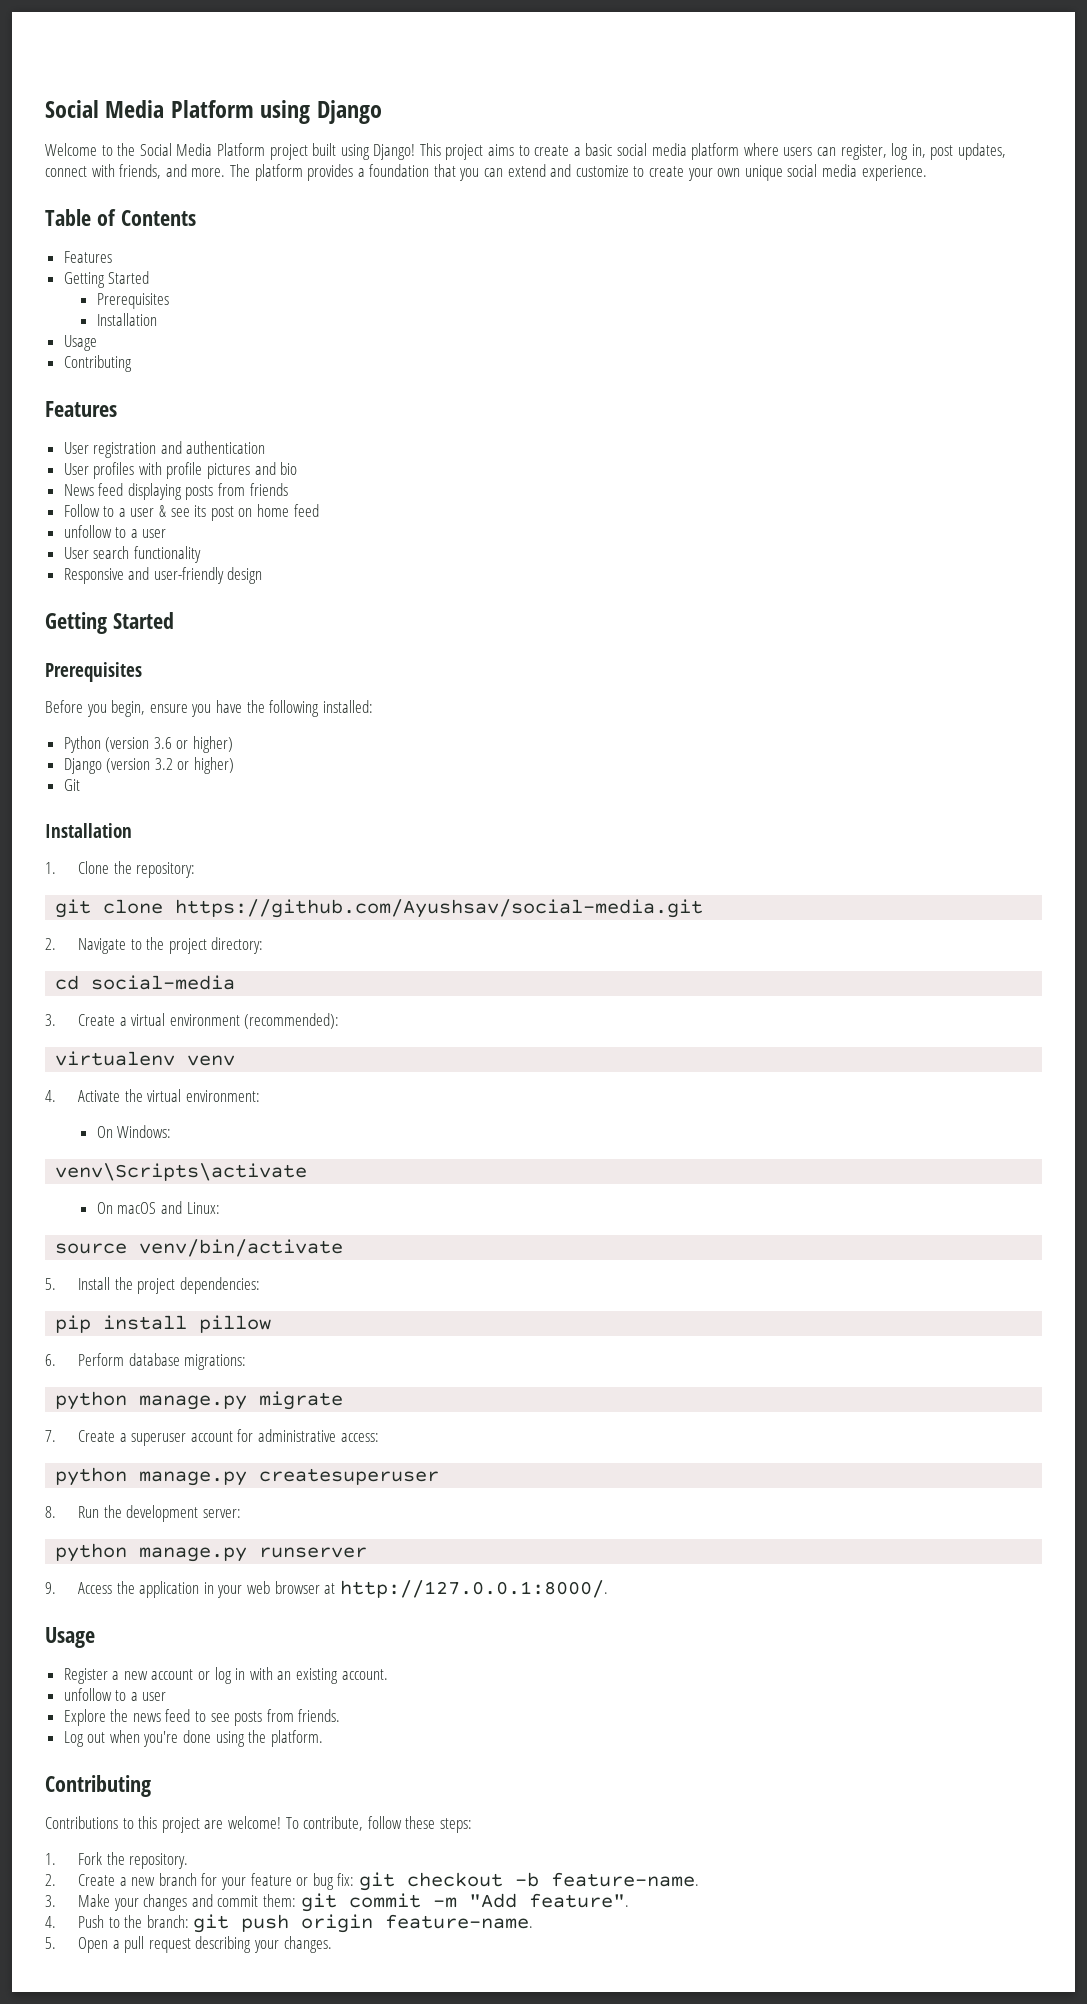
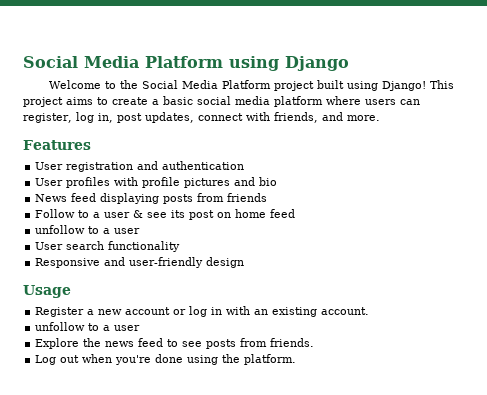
- The platform provides a foundation that you can extend and customize to create your own unique social media experience.
- Table of Contents
- Features
- Getting Started
- Prerequisites
- Installation
- Usage
- Contributing
  Responsive and user-friendly design
- Getting Started
- Prerequisites
- Before you begin, ensure you have the following installed:
- Python (version 3.6 or higher)
- Django (version 3.2 or higher)
- Git
- Installation
- 1. Clone the repository:
- git clone https://github.com/Ayushsav/social-media.git
- 2. Navigate to the project directory:
- cd social-media
- 3. Create a virtual environment (recommended):
- virtualenv venv
- 4. Activate the virtual environment:
- On Windows:
- venv\Scripts\activate
- On macOS and Linux:
- source venv/bin/activate
- 5. Install the project dependencies:
- pip install pillow
- 6. Perform database migrations:
- python manage.py migrate
- 7. Create a superuser account for administrative access:
- python manage.py createsuperuser
- 8. Run the development server:
- python manage.py runserver
- 9. Access the application in your web browser at http://127.0.0.1:8000/.
  Log out when you're done using the platform.
- Contributing
- Contributions to this project are welcome! To contribute, follow these steps:
- 1. Fork the repository.
- 2. Create a new branch for your feature or bug fix: git checkout -b feature-name.
- 3. Make your changes and commit them: git commit -m "Add feature".
- 4. Push to the branch: git push origin feature-name.
- 5. Open a pull request describing your changes.

